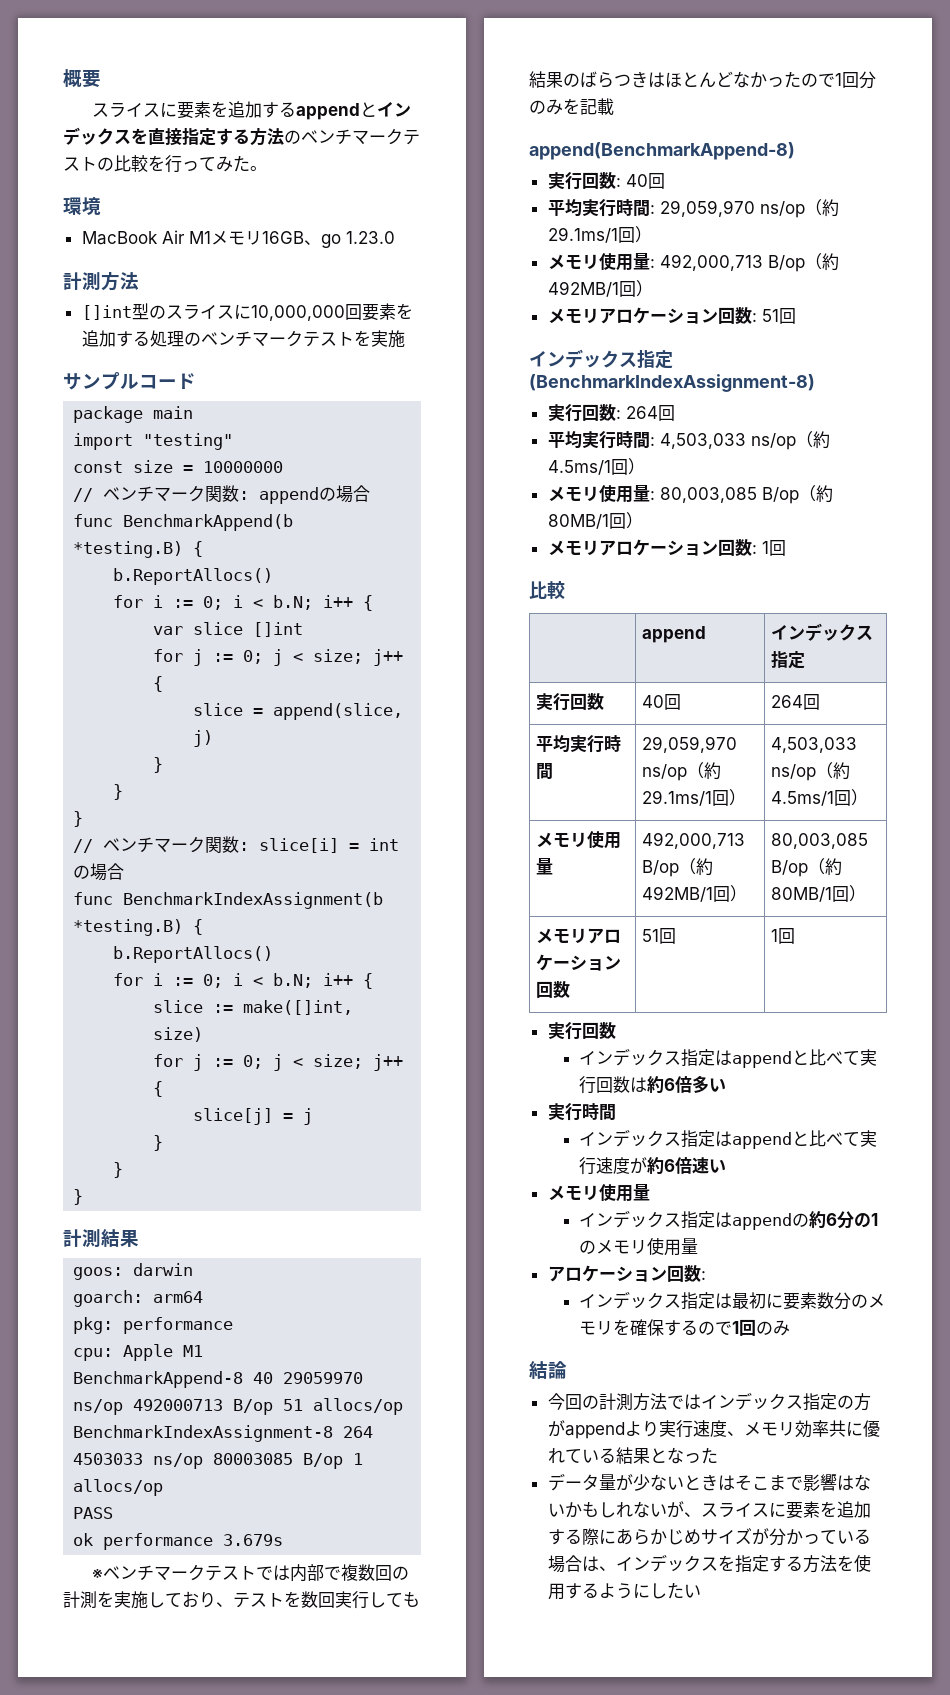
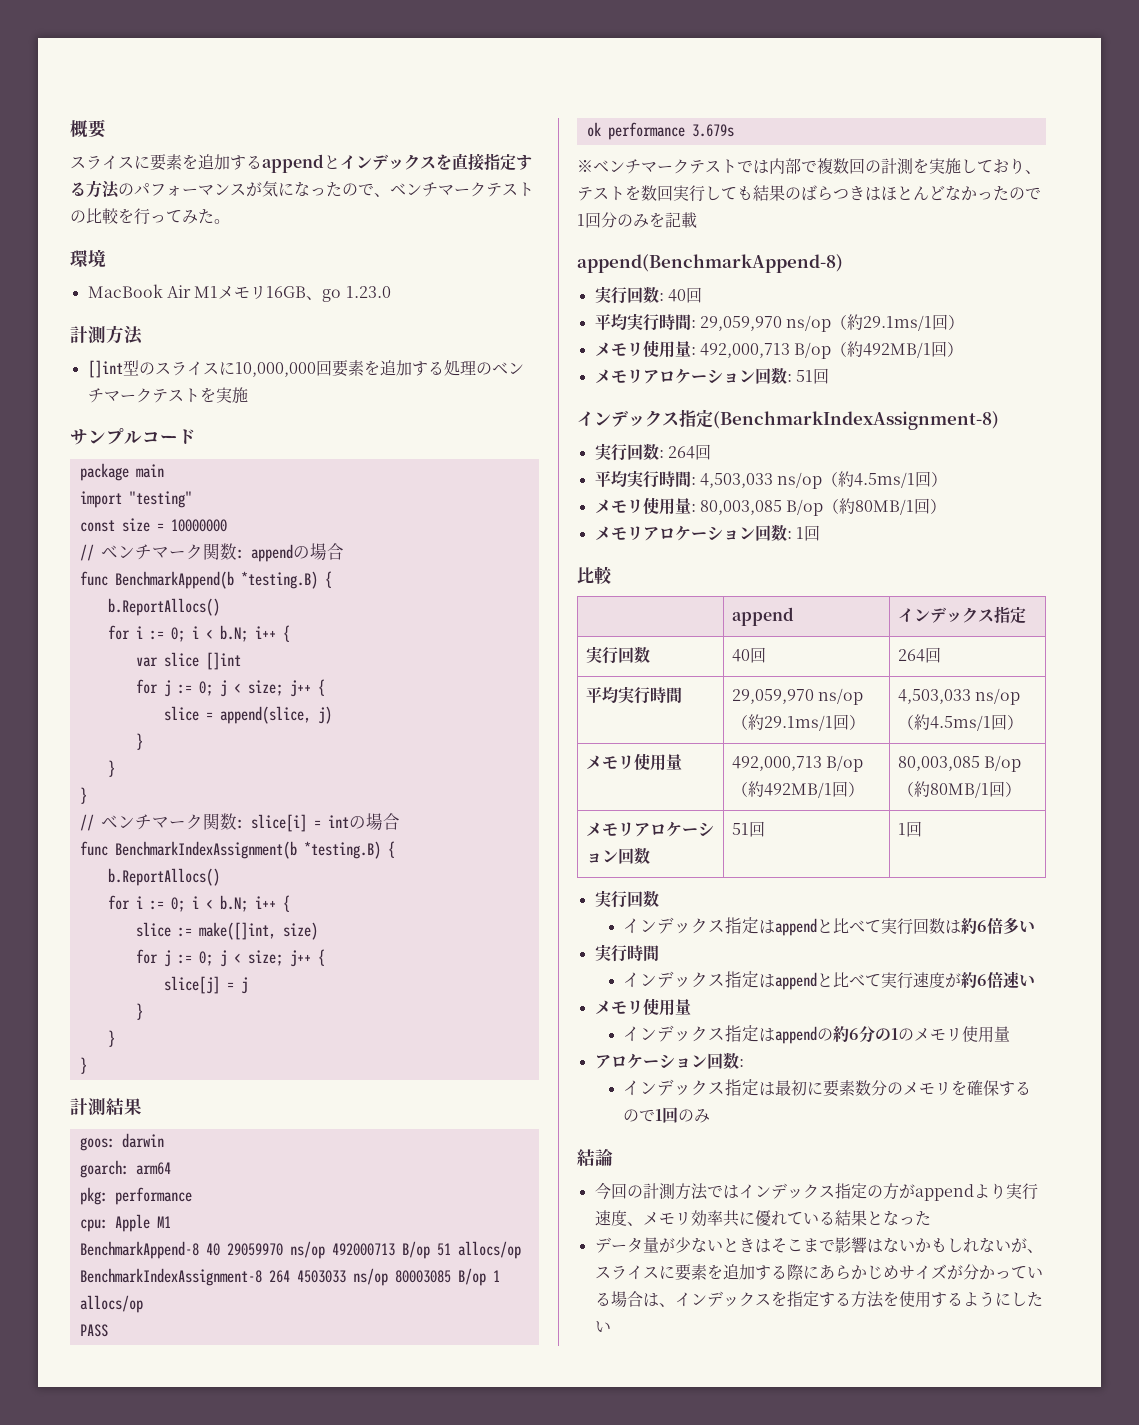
- スライスに要素を追加するappendとインデックスを直接指定する方法のベンチマークテストの比較を行ってみた。
+ スライスに要素を追加するappendとインデックスを直接指定する方法のパフォーマンスが気になったので、ベンチマークテストの比較を行ってみた。

